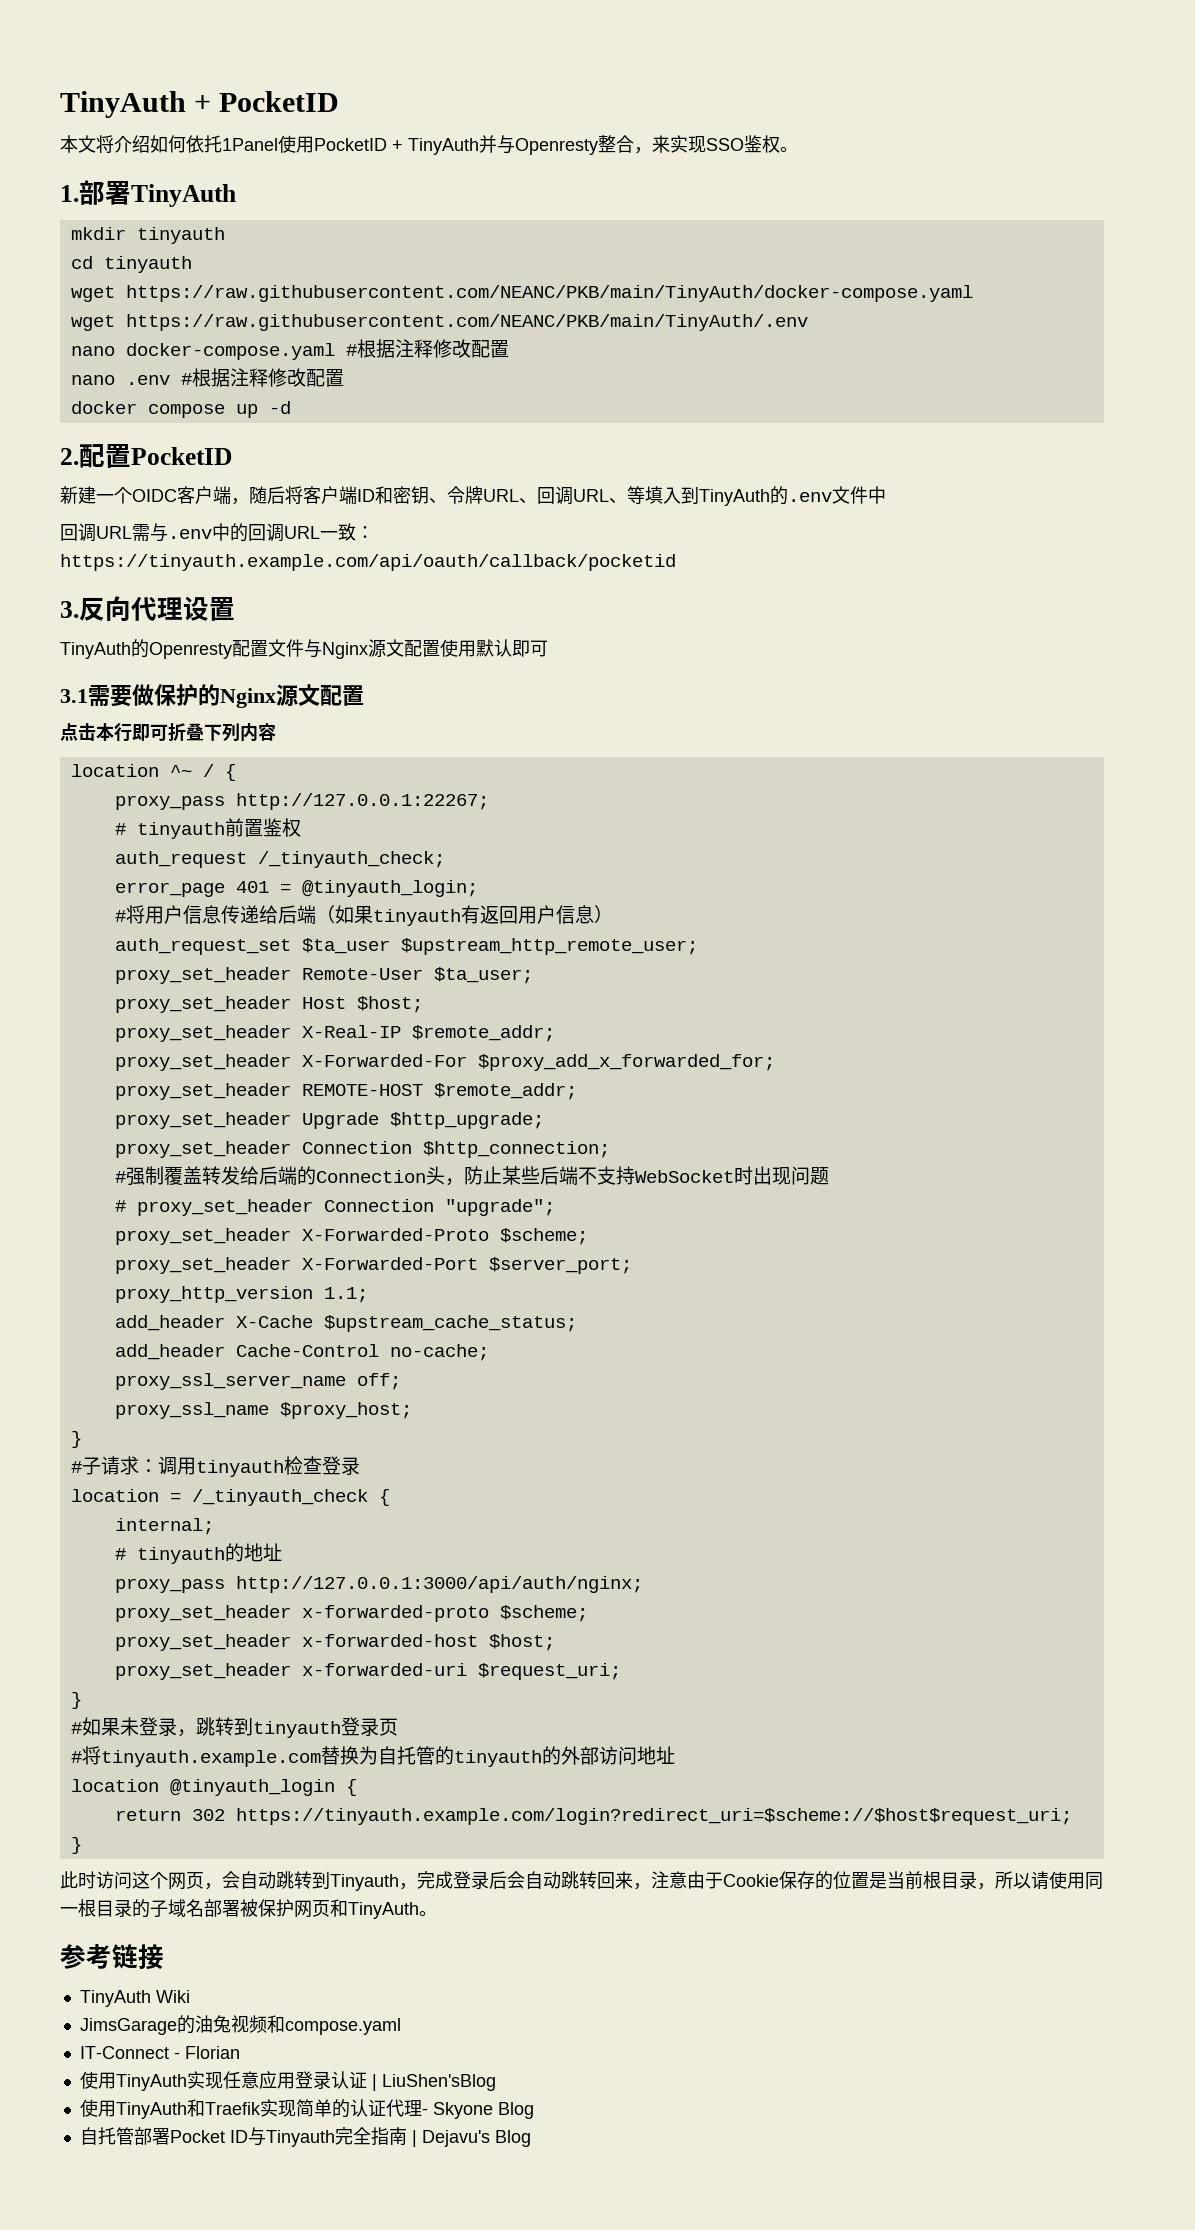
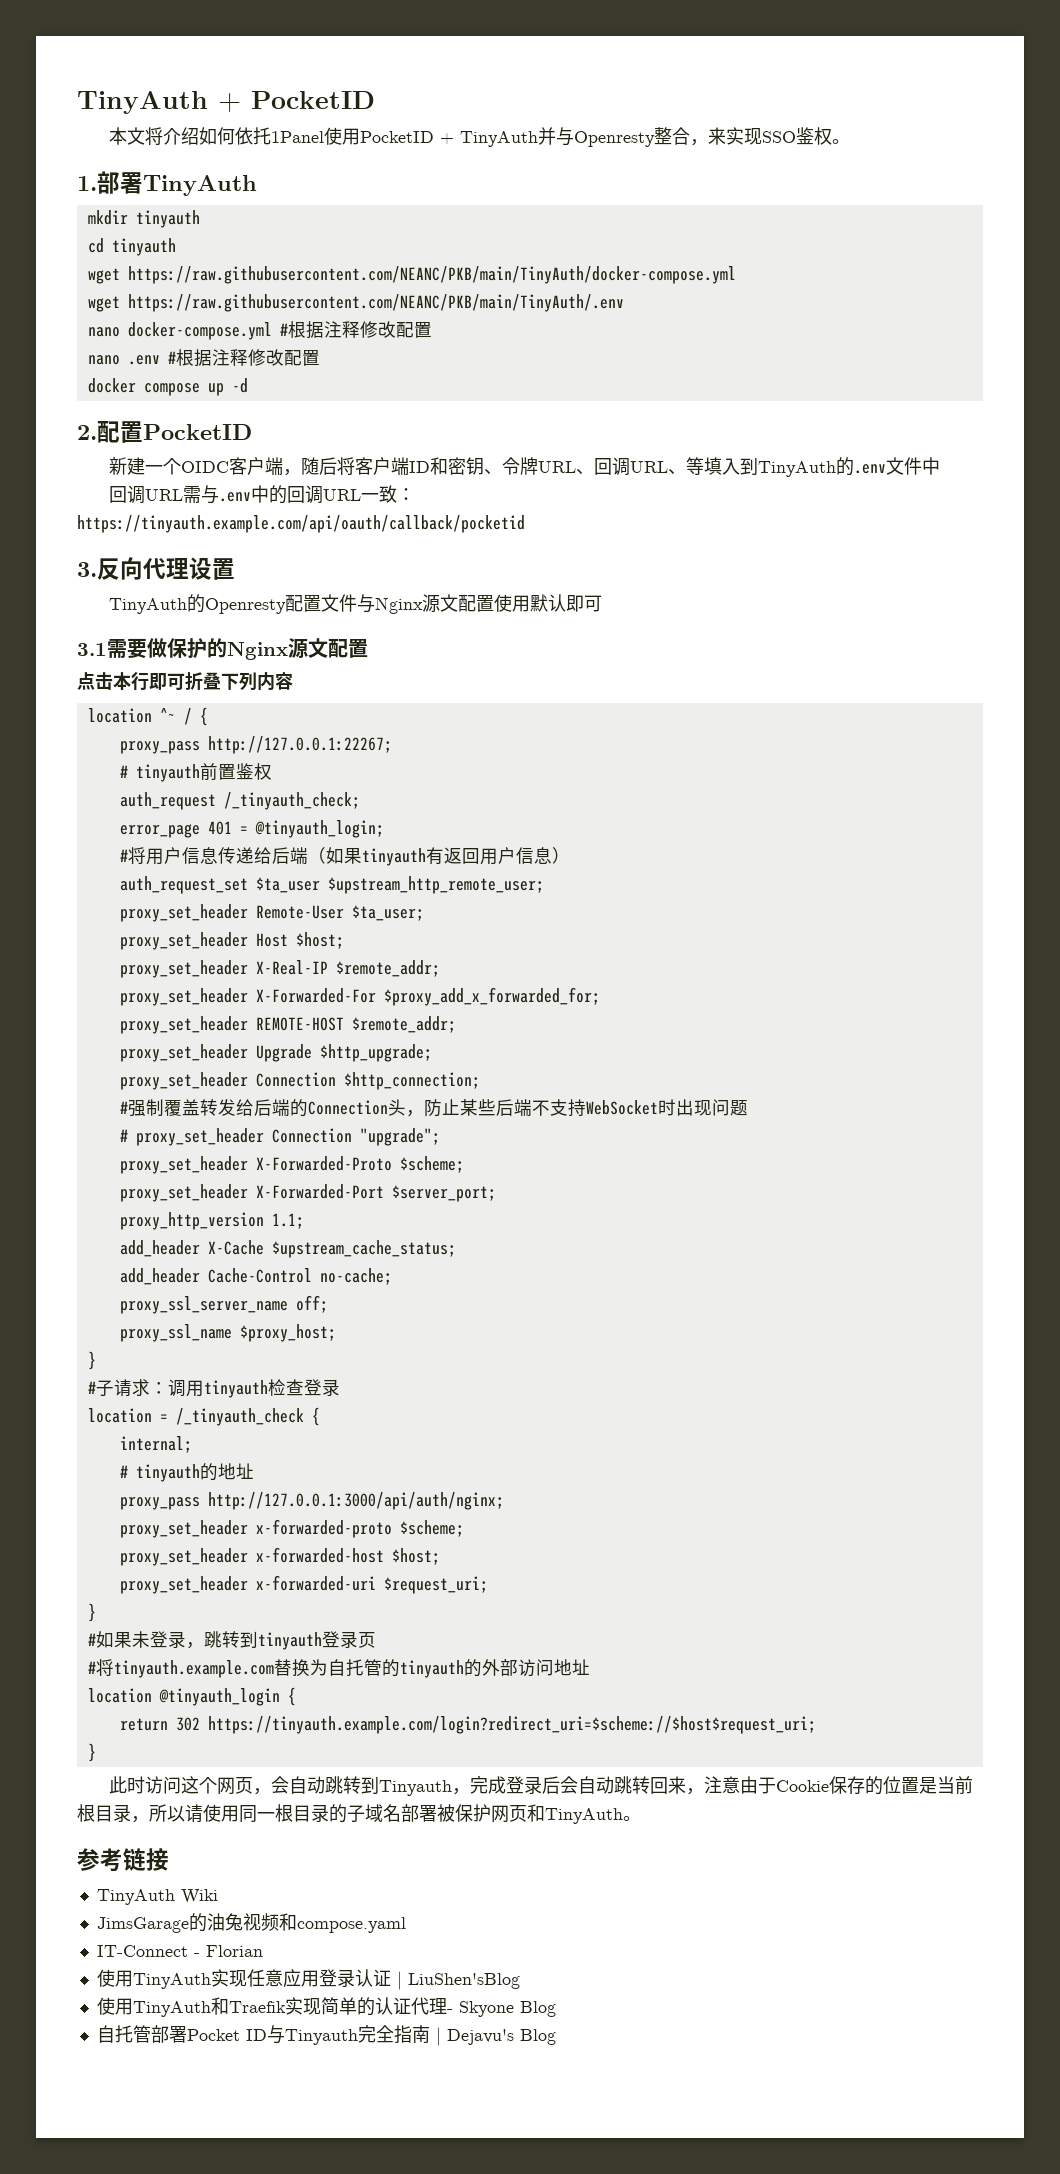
- wget https://raw.githubusercontent.com/NEANC/PKB/main/TinyAuth/docker-compose.yaml
+ wget https://raw.githubusercontent.com/NEANC/PKB/main/TinyAuth/docker-compose.yml
- nano docker-compose.yaml #根据注释修改配置
+ nano docker-compose.yml #根据注释修改配置

